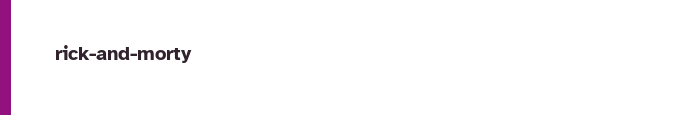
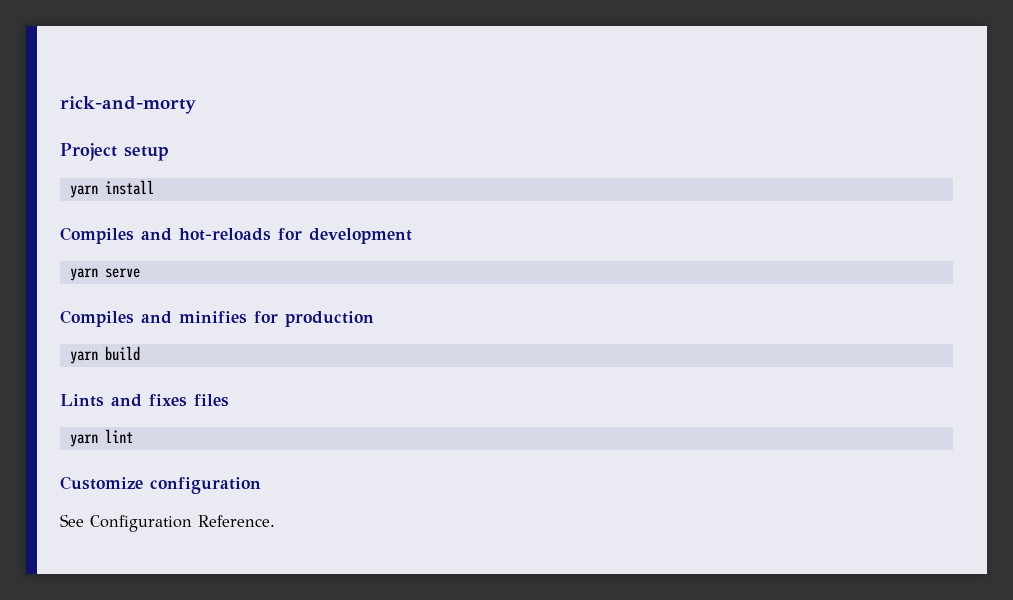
+ Project setup
+ yarn install
+ Compiles and hot-reloads for development
+ yarn serve
+ Compiles and minifies for production
+ yarn build
+ Lints and fixes files
+ yarn lint
+ Customize configuration
+ See Configuration Reference.

